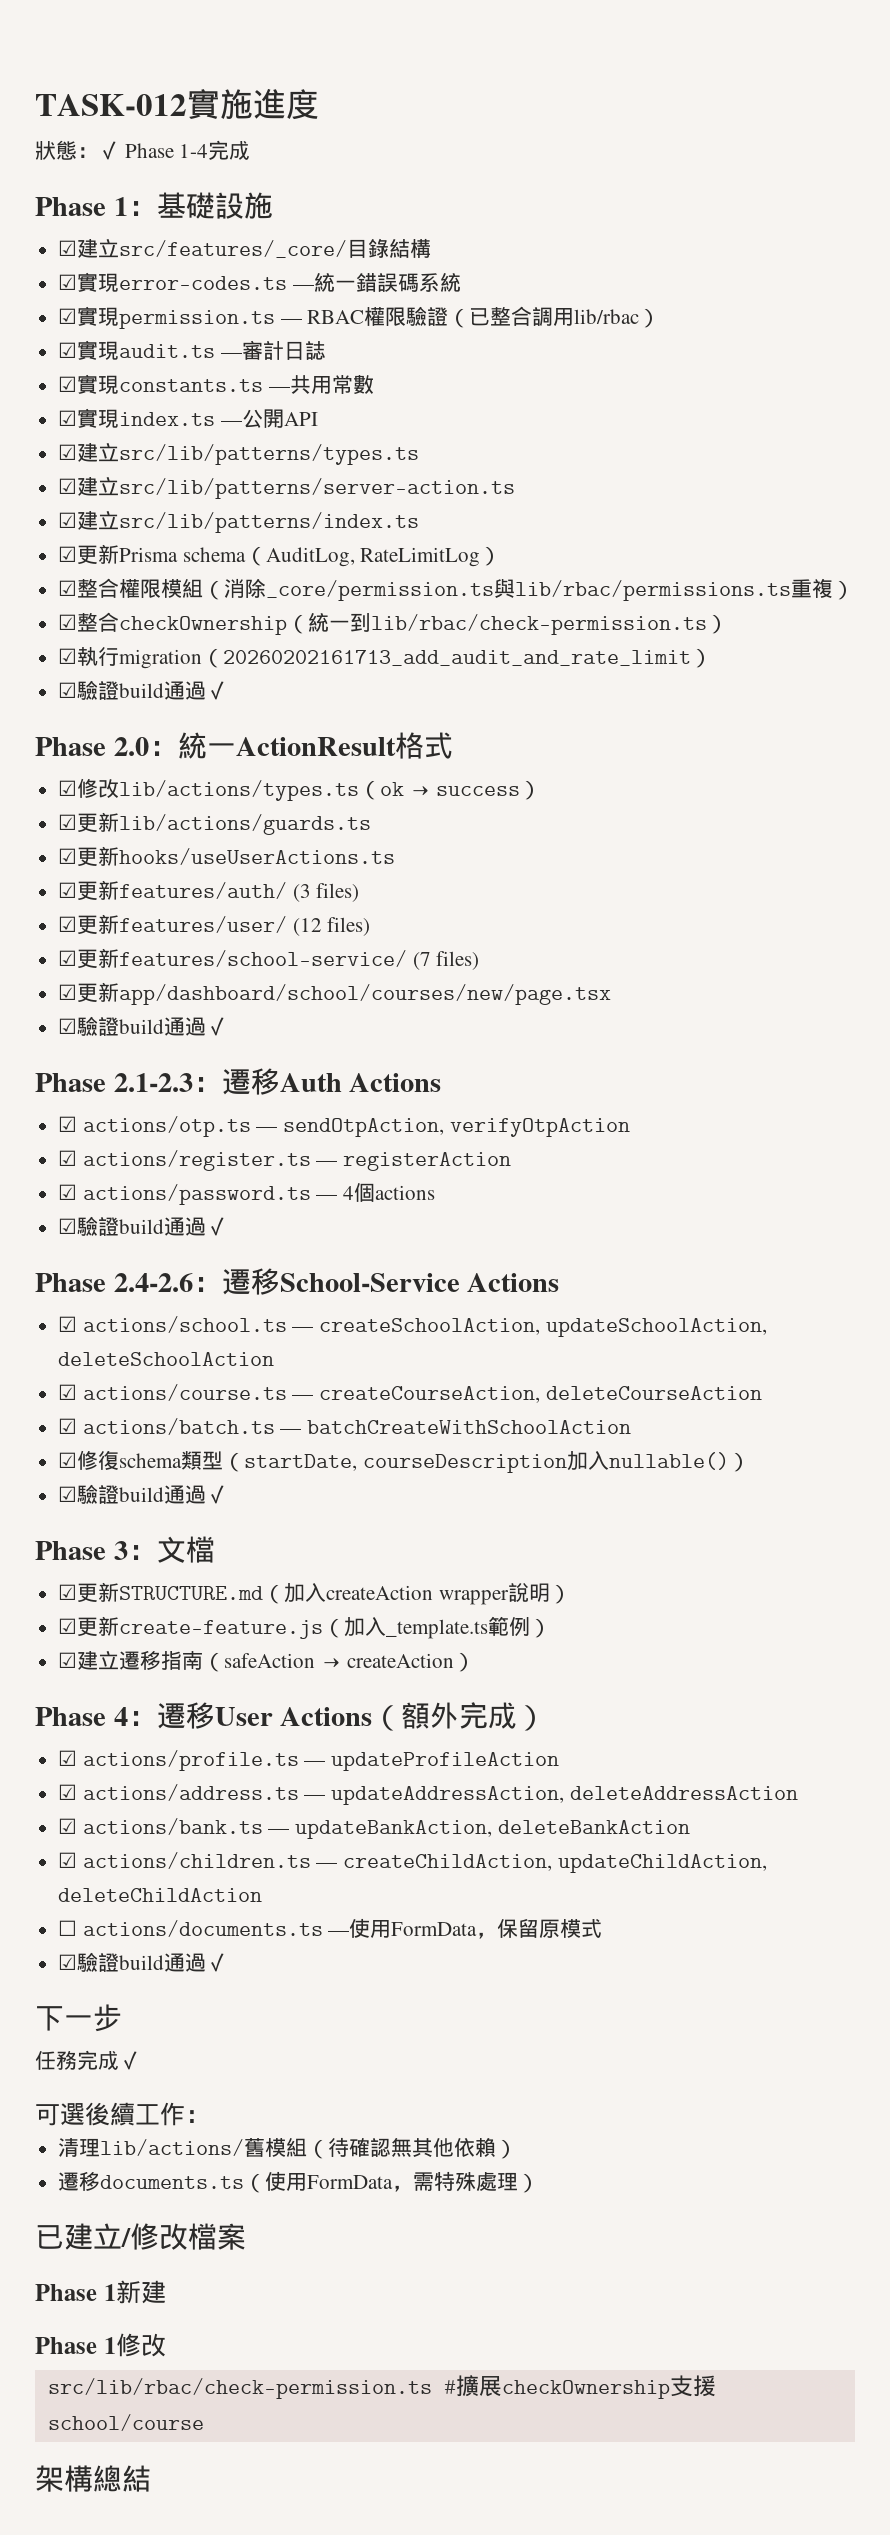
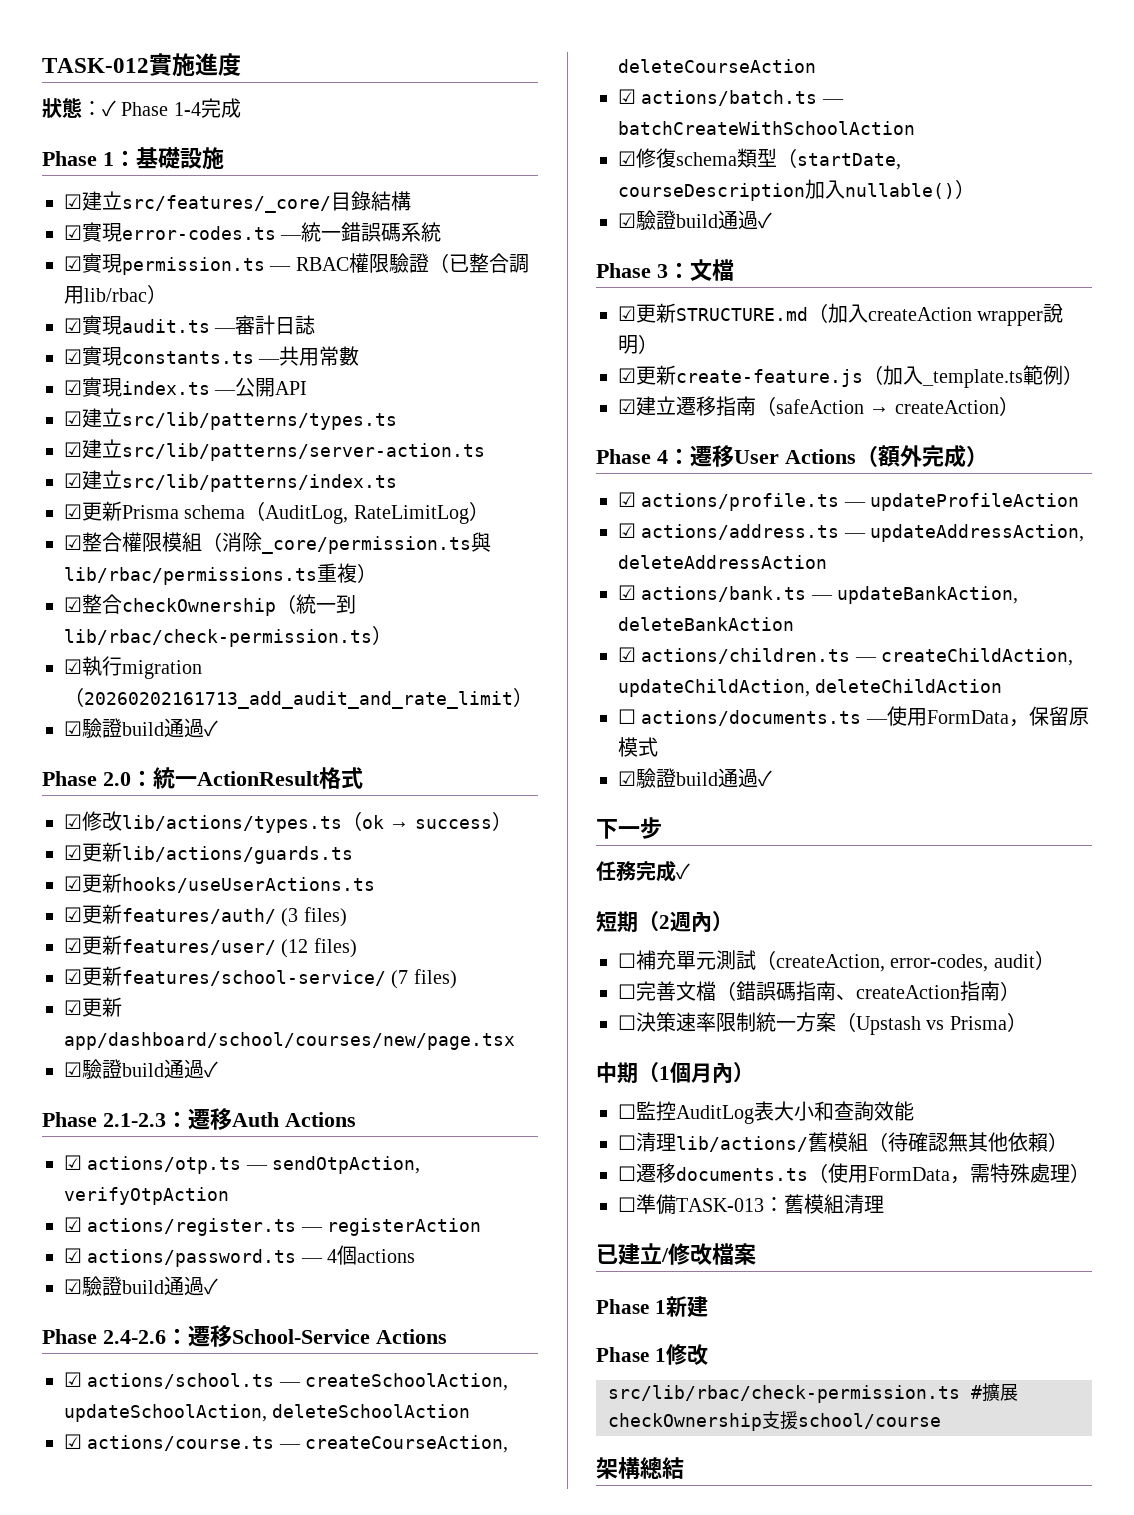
- 可選後續工作：
- 清理lib/actions/舊模組（待確認無其他依賴）
+ 短期（2週內）
+ ☐補充單元測試（createAction, error-codes, audit）
+ ☐完善文檔（錯誤碼指南、createAction指南）
+ ☐決策速率限制統一方案（Upstash vs Prisma）
+ 中期（1個月內）
+ ☐監控AuditLog表大小和查詢效能
+ ☐清理lib/actions/舊模組（待確認無其他依賴）
- 遷移documents.ts（使用FormData，需特殊處理）
+ ☐遷移documents.ts（使用FormData，需特殊處理）
+ ☐準備TASK-013：舊模組清理

